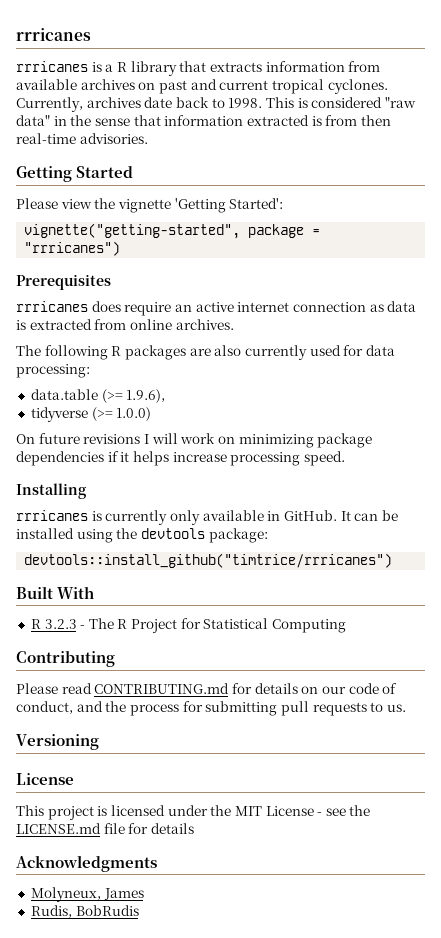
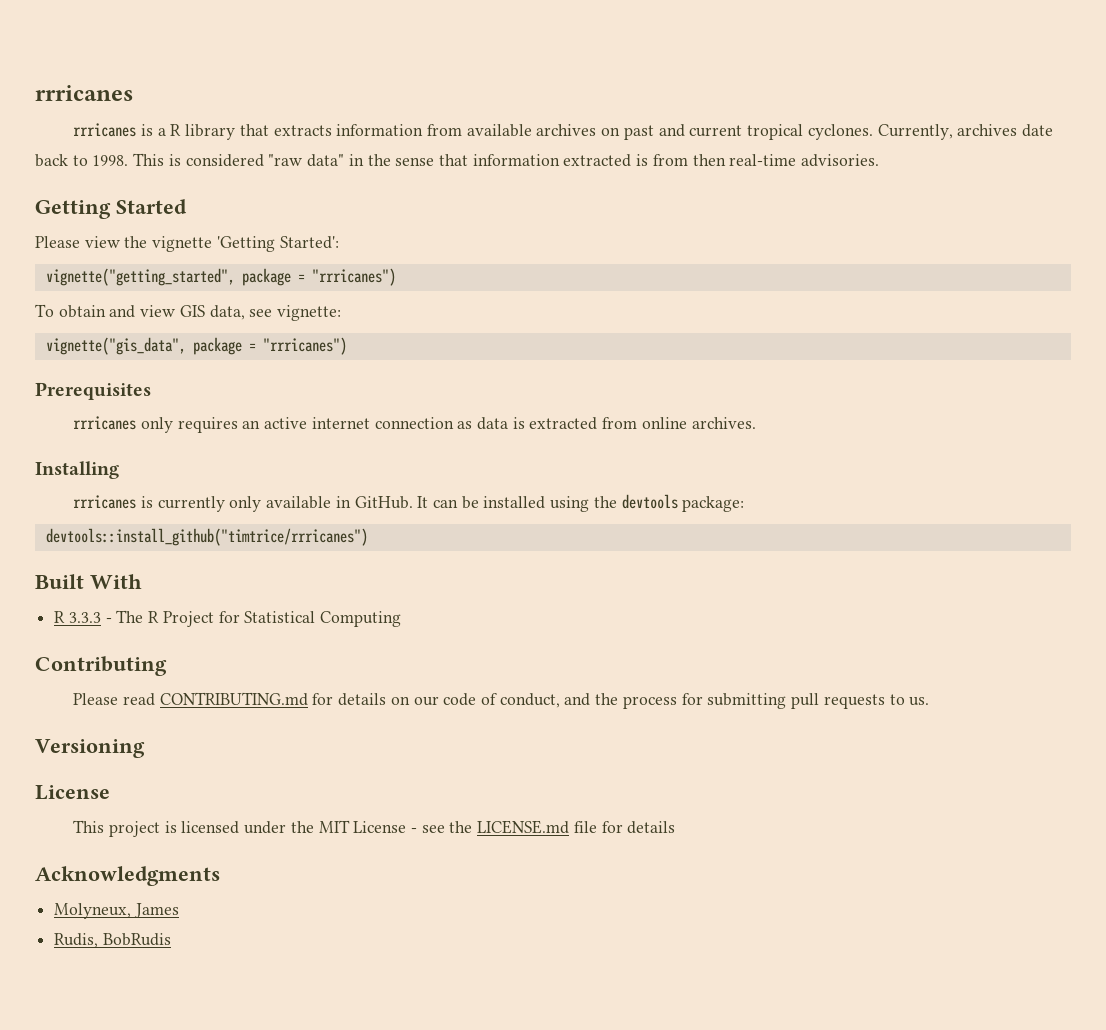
- vignette("getting-started", package = "rrricanes")
+ vignette("getting_started", package = "rrricanes")
+ To obtain and view GIS data, see vignette:
+ vignette("gis_data", package = "rrricanes")
- rrricanes does require an active internet connection as data is extracted from online archives.
+ rrricanes only requires an active internet connection as data is extracted from online archives.
- The following R packages are also currently used for data processing:
- data.table (>= 1.9.6),
- tidyverse (>= 1.0.0)
- On future revisions I will work on minimizing package dependencies if it helps increase processing speed.
- R 3.2.3 - The R Project for Statistical Computing
+ R 3.3.3 - The R Project for Statistical Computing

